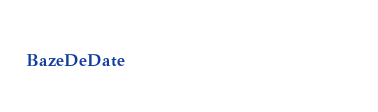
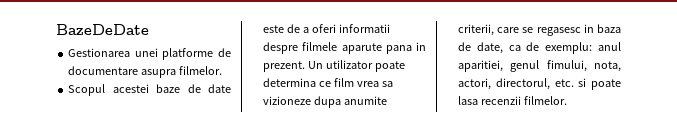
+ Gestionarea unei platforme de documentare asupra filmelor.
+ Scopul acestei baze de date este de a oferi informatii despre filmele aparute pana in prezent. Un utilizator poate determina ce film vrea sa vizioneze dupa anumite criterii, care se regasesc in baza de date, ca de exemplu: anul aparitiei, genul fimului, nota, actori, directorul, etc. si poate lasa recenzii filmelor.

